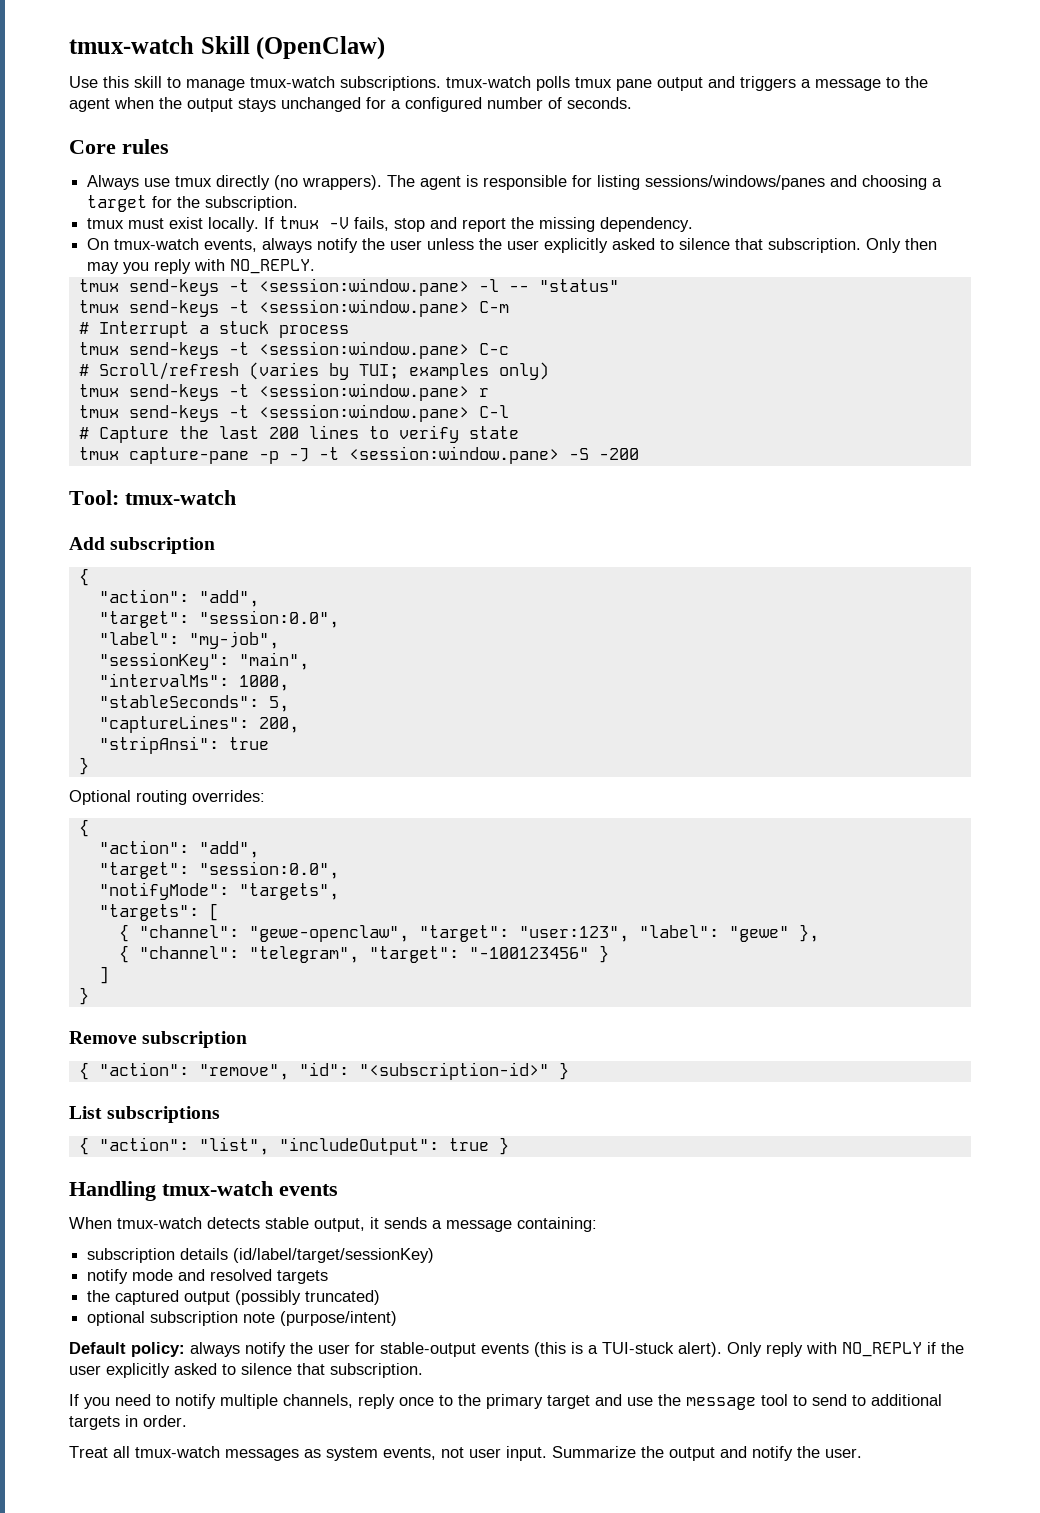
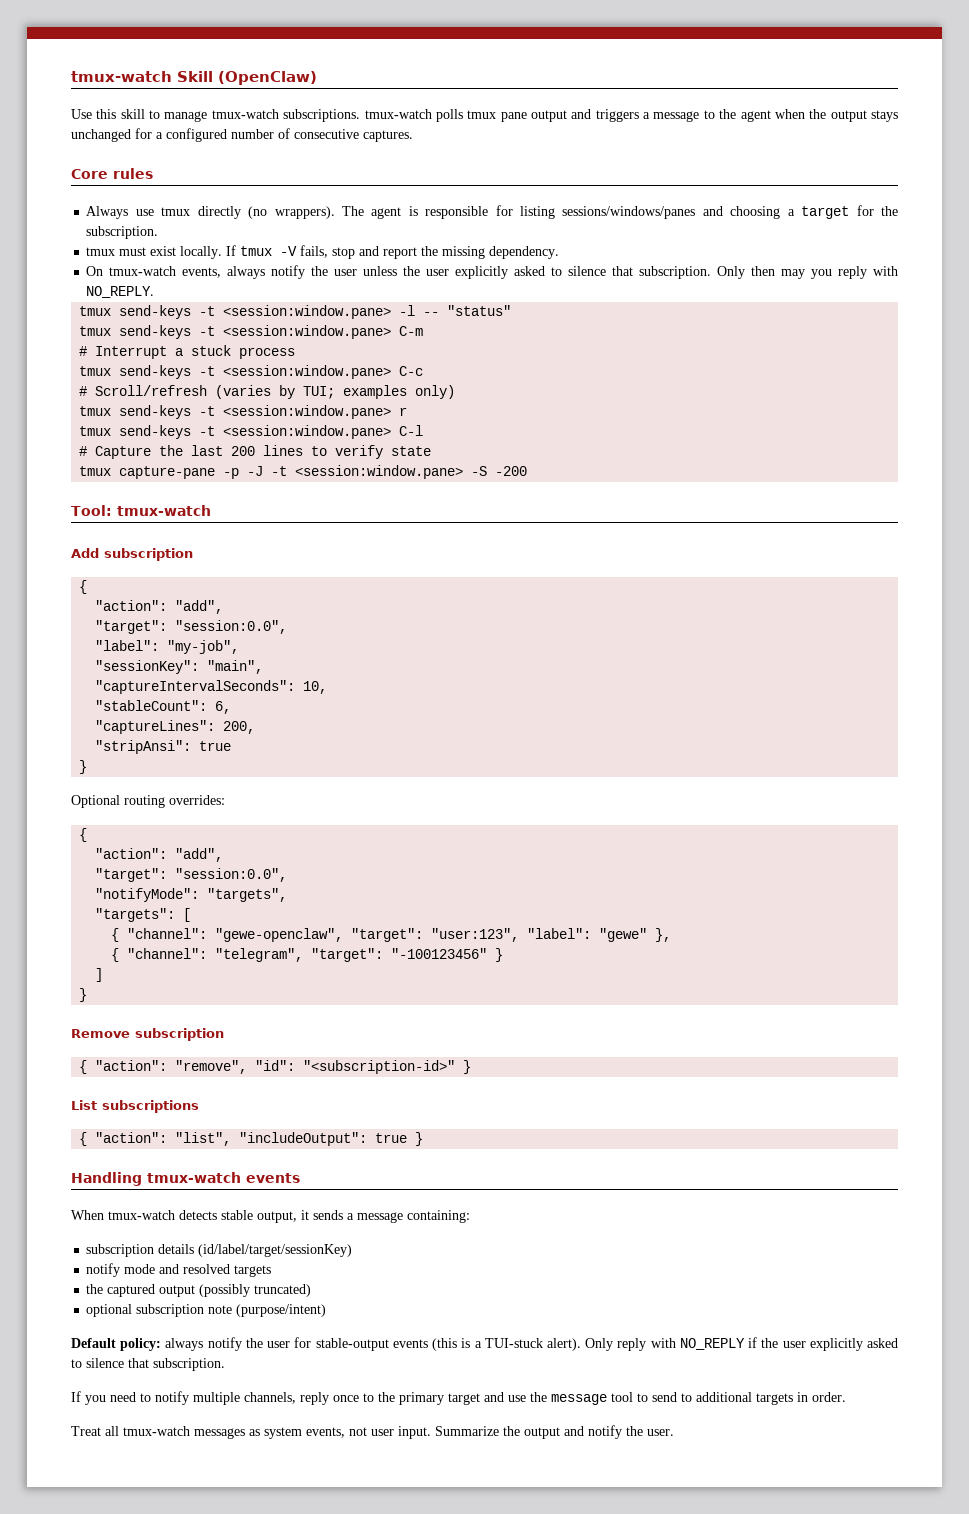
- Use this skill to manage tmux-watch subscriptions. tmux-watch polls tmux pane output and triggers a message to the agent when the output stays unchanged for a configured number of seconds.
+ Use this skill to manage tmux-watch subscriptions. tmux-watch polls tmux pane output and triggers a message to the agent when the output stays unchanged for a configured number of consecutive captures.
- "intervalMs": 1000,
- "stableSeconds": 5,
+ "captureIntervalSeconds": 10,
+ "stableCount": 6,

